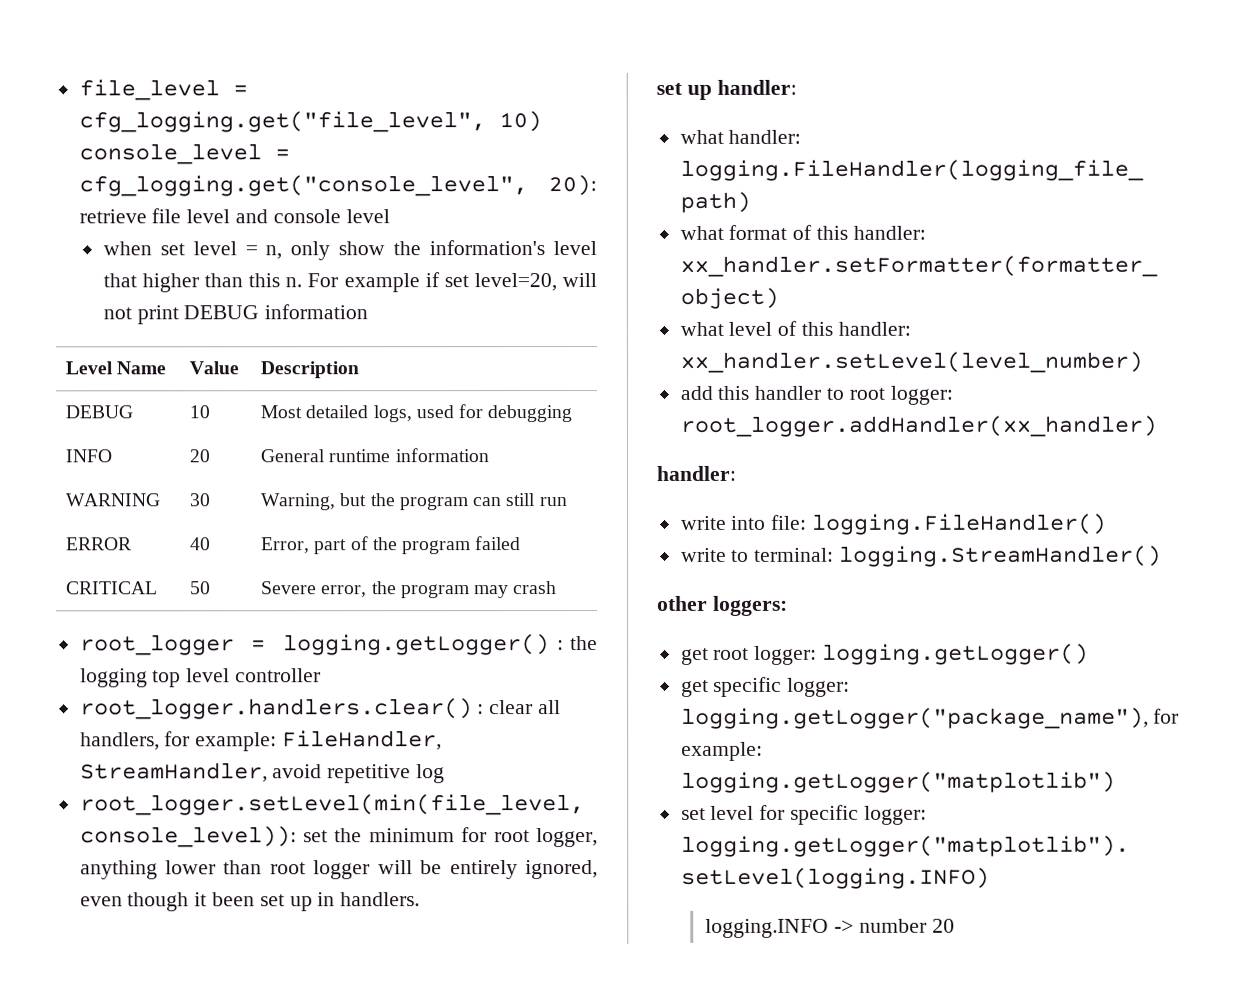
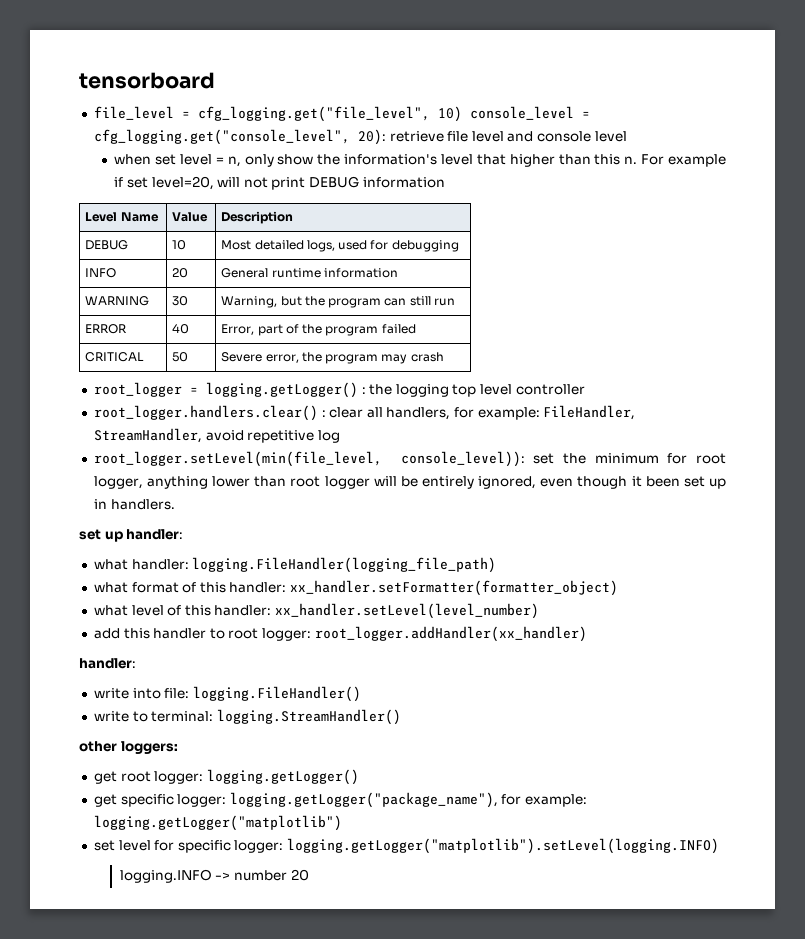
+ tensorboard

